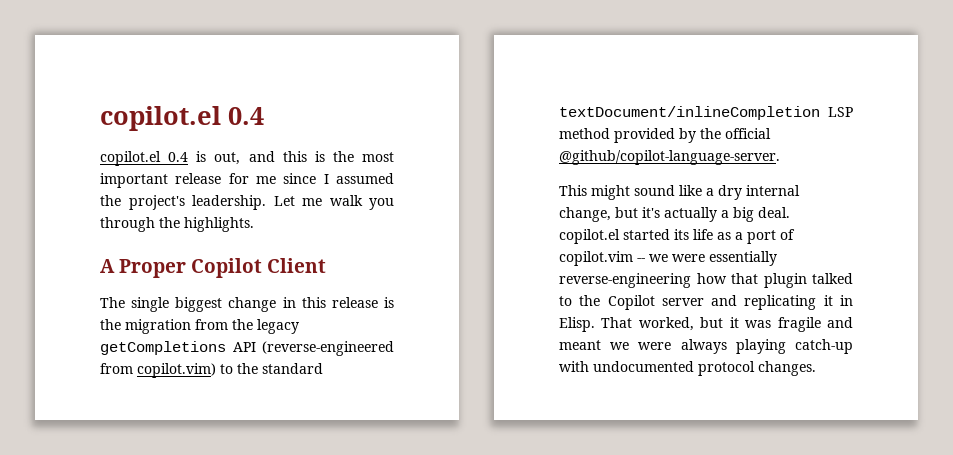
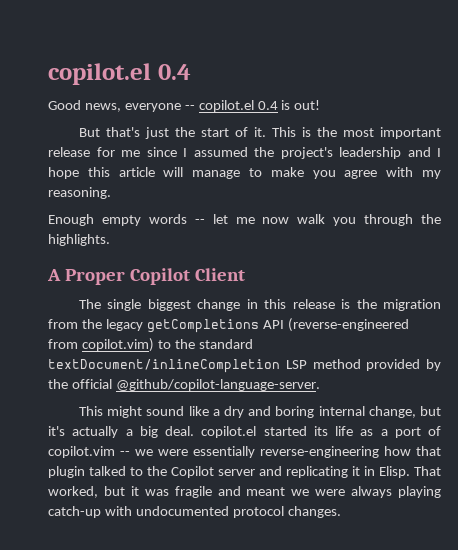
- copilot.el 0.4 is out, and this is the most important release for me since I assumed the project's leadership. Let me walk you through the highlights.
+ Good news, everyone -- copilot.el 0.4 is out!
+ But that's just the start of it. This is the most important release for me since I assumed the project's leadership and I hope this article will manage to make you agree with my reasoning.
+ Enough empty words -- let me now walk you through the highlights.
- This might sound like a dry internal change, but it's actually a big deal. copilot.el started its life as a port of copilot.vim -- we were essentially reverse-engineering how that plugin talked to the Copilot server and replicating it in Elisp.
+ This might sound like a dry and boring internal change, but it's actually a big deal. copilot.el started its life as a port of copilot.vim -- we were essentially reverse-engineering how that plugin talked to the Copilot server and replicating it in Elisp.

